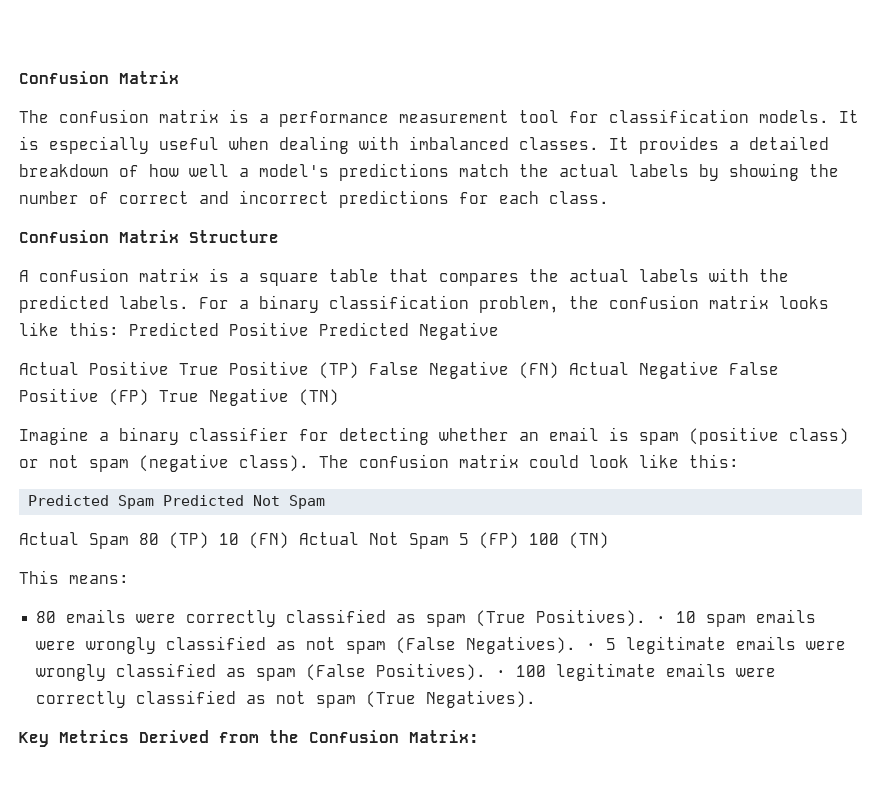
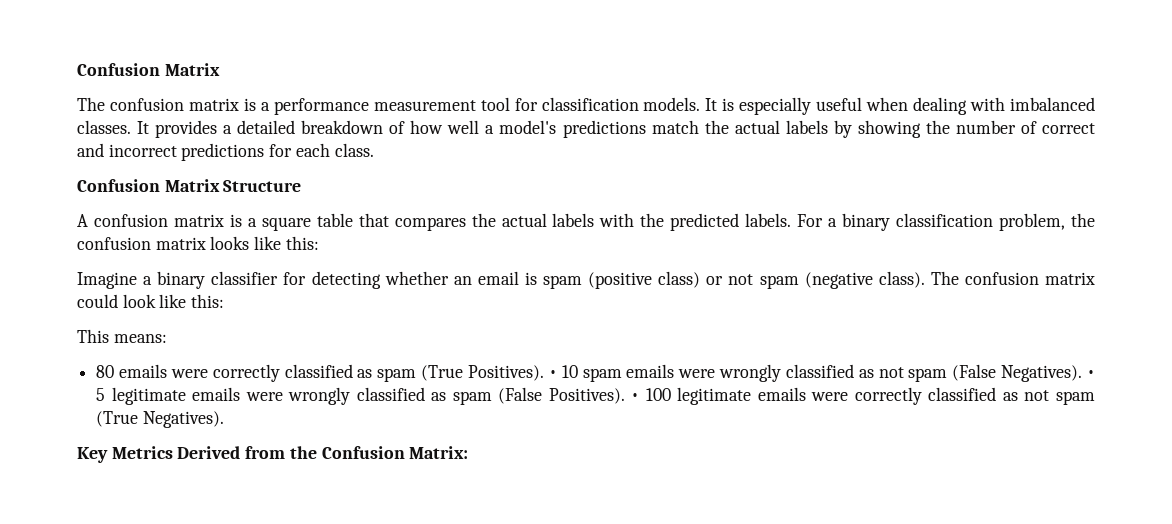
- For a binary classification problem, the confusion matrix looks like this: Predicted Positive Predicted Negative
- Actual Positive True Positive (TP) False Negative (FN) Actual Negative False Positive (FP) True Negative (TN)
+ For a binary classification problem, the confusion matrix looks like this:
- Predicted Spam Predicted Not Spam
- Actual Spam 80 (TP) 10 (FN) Actual Not Spam 5 (FP) 100 (TN)

